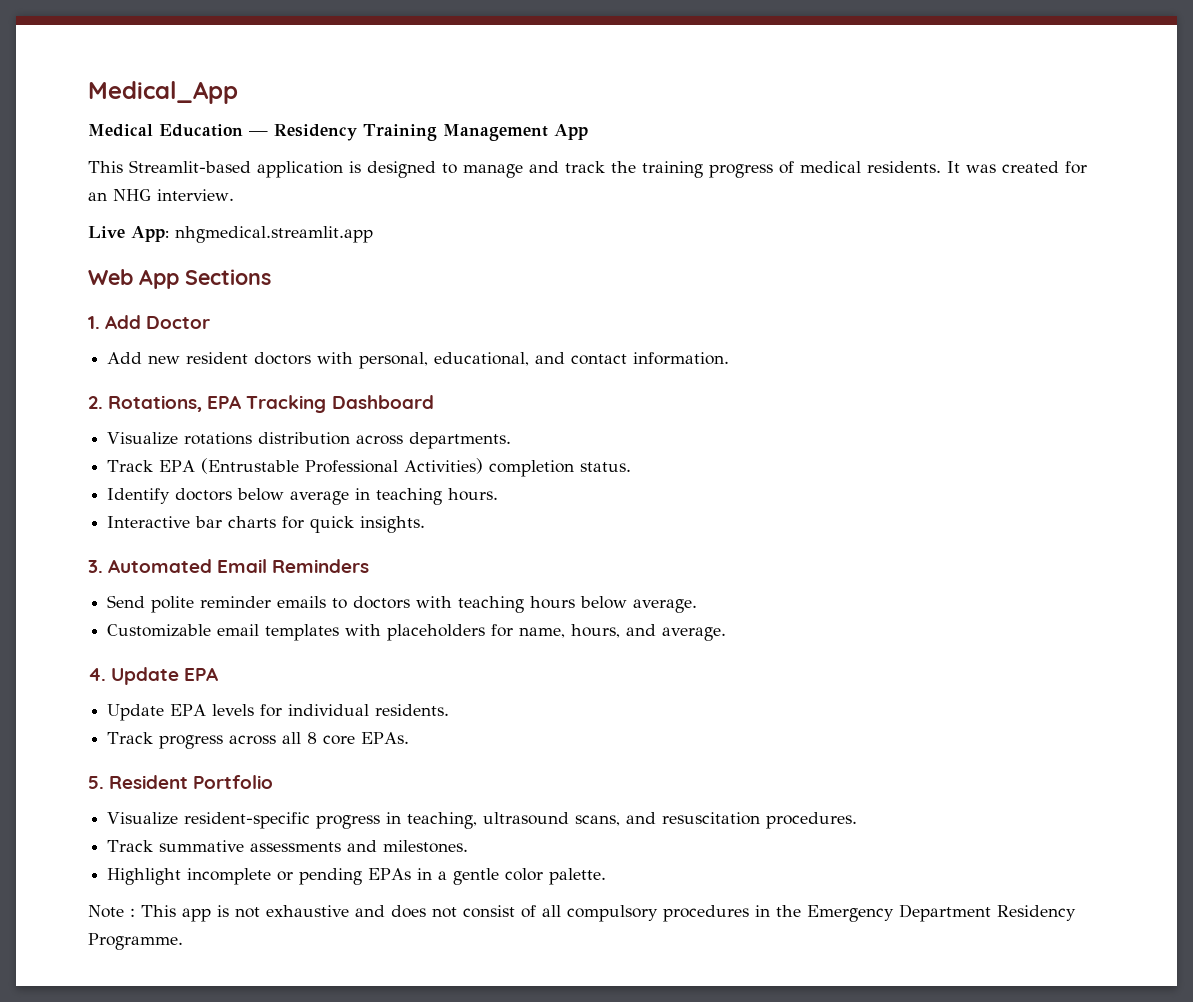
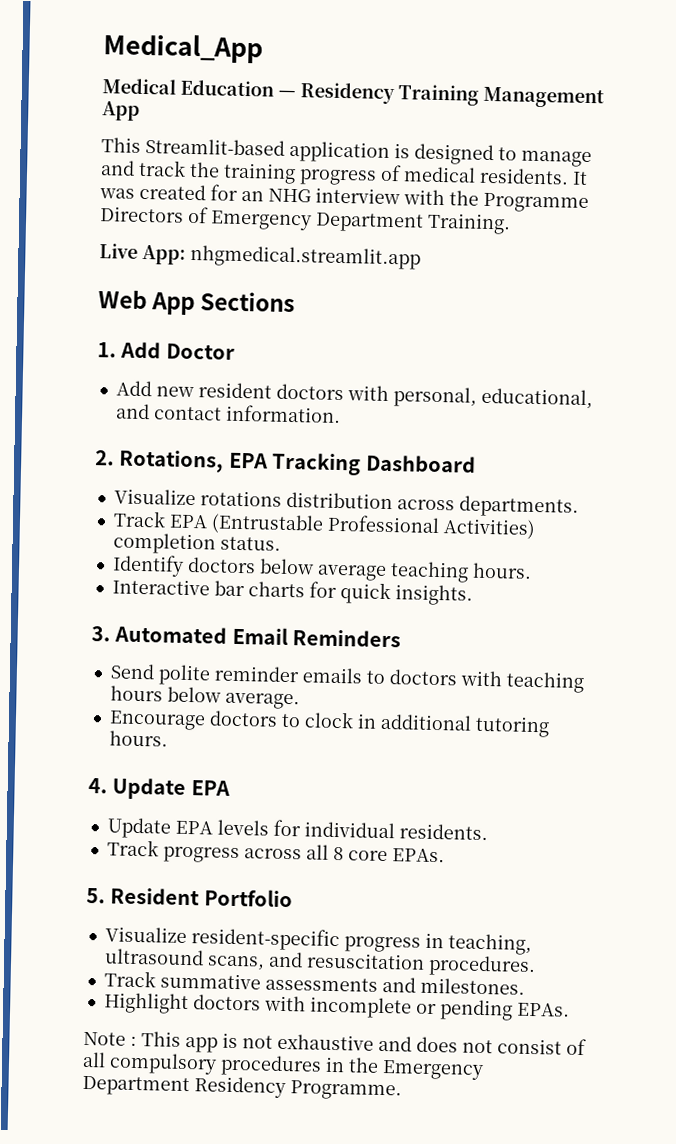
- It was created for an NHG interview.
+ It was created for an NHG interview with the Programme Directors of Emergency Department Training.
- Identify doctors below average in teaching hours.
+ Identify doctors below average teaching hours.
- Customizable email templates with placeholders for name, hours, and average.
+ Encourage doctors to clock in additional tutoring hours.
- Highlight incomplete or pending EPAs in a gentle color palette.
+ Highlight doctors with incomplete or pending EPAs.

